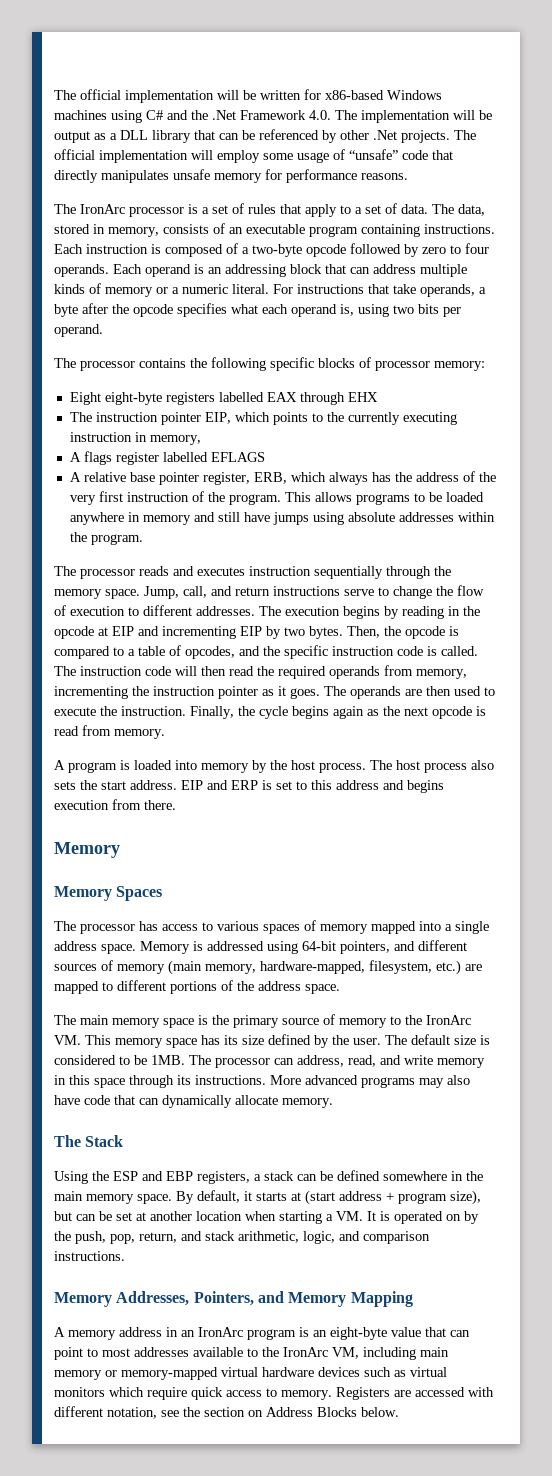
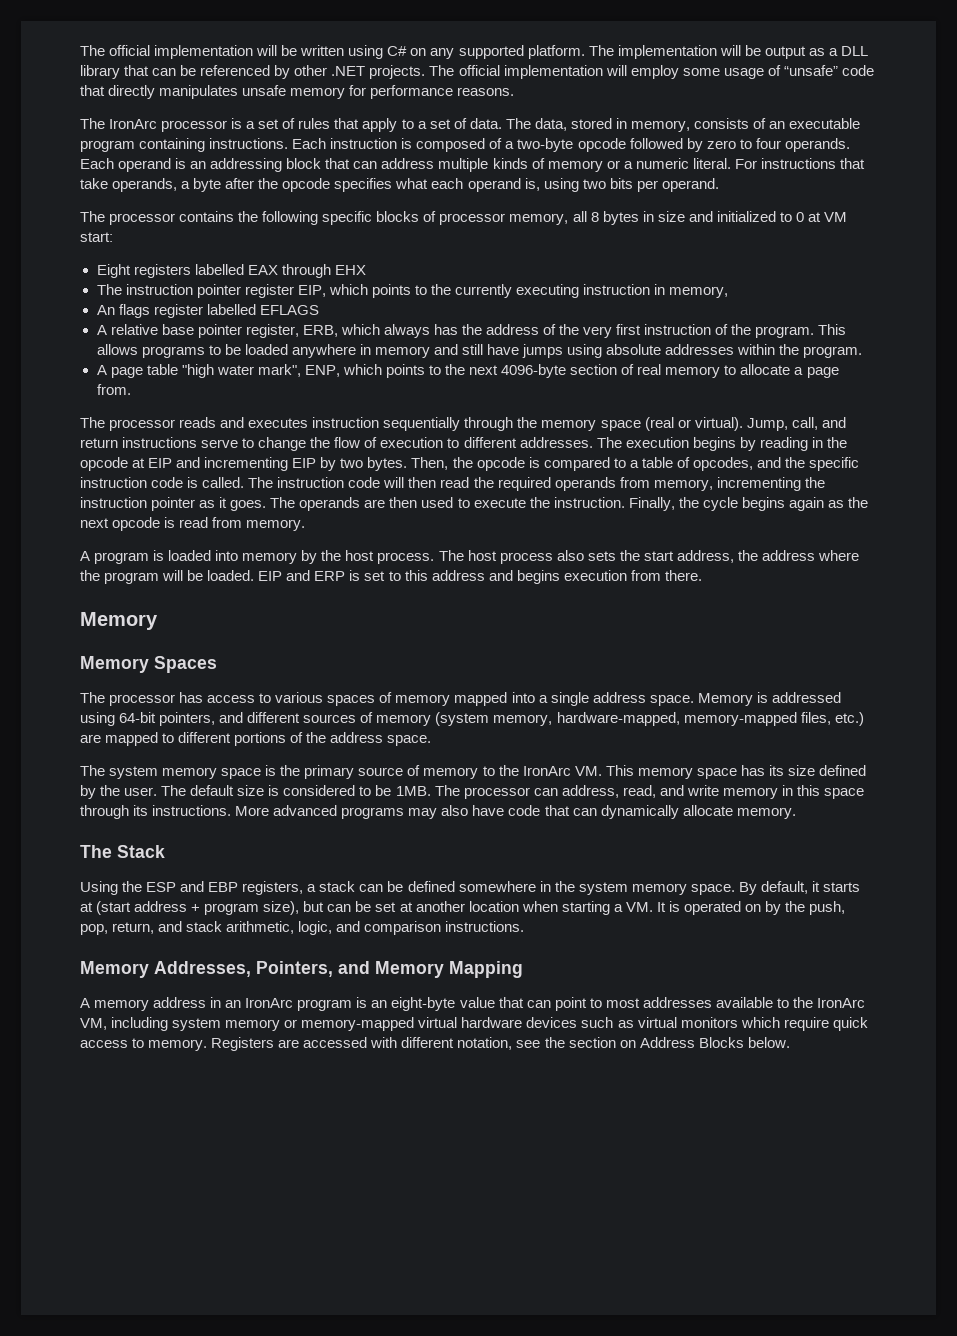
- The official implementation will be written for x86-based Windows machines using C# and the .Net Framework 4.0. The implementation will be output as a DLL library that can be referenced by other .Net projects.
+ The official implementation will be written using C# on any supported platform. The implementation will be output as a DLL library that can be referenced by other .NET projects.
- The processor contains the following specific blocks of processor memory:
+ The processor contains the following specific blocks of processor memory, all 8 bytes in size and initialized to 0 at VM start:
- Eight eight-byte registers labelled EAX through EHX
+ Eight registers labelled EAX through EHX
- The instruction pointer EIP, which points to the currently executing instruction in memory,
+ The instruction pointer register EIP, which points to the currently executing instruction in memory,
- A flags register labelled EFLAGS
+ An flags register labelled EFLAGS
+ A page table "high water mark", ENP, which points to the next 4096-byte section of real memory to allocate a page from.
- The processor reads and executes instruction sequentially through the memory space.
+ The processor reads and executes instruction sequentially through the memory space (real or virtual).
- The host process also sets the start address.
+ The host process also sets the start address, the address where the program will be loaded.
- Memory is addressed using 64-bit pointers, and different sources of memory (main memory, hardware-mapped, filesystem, etc.) are mapped to different portions of the address space.
+ Memory is addressed using 64-bit pointers, and different sources of memory (system memory, hardware-mapped, memory-mapped files, etc.) are mapped to different portions of the address space.
- The main memory space is the primary source of memory to the IronArc VM. This memory space has its size defined by the user.
+ The system memory space is the primary source of memory to the IronArc VM. This memory space has its size defined by the user.
- Using the ESP and EBP registers, a stack can be defined somewhere in the main memory space.
+ Using the ESP and EBP registers, a stack can be defined somewhere in the system memory space.
- A memory address in an IronArc program is an eight-byte value that can point to most addresses available to the IronArc VM, including main memory or memory-mapped virtual hardware devices such as virtual monitors which require quick access to memory.
+ A memory address in an IronArc program is an eight-byte value that can point to most addresses available to the IronArc VM, including system memory or memory-mapped virtual hardware devices such as virtual monitors which require quick access to memory.

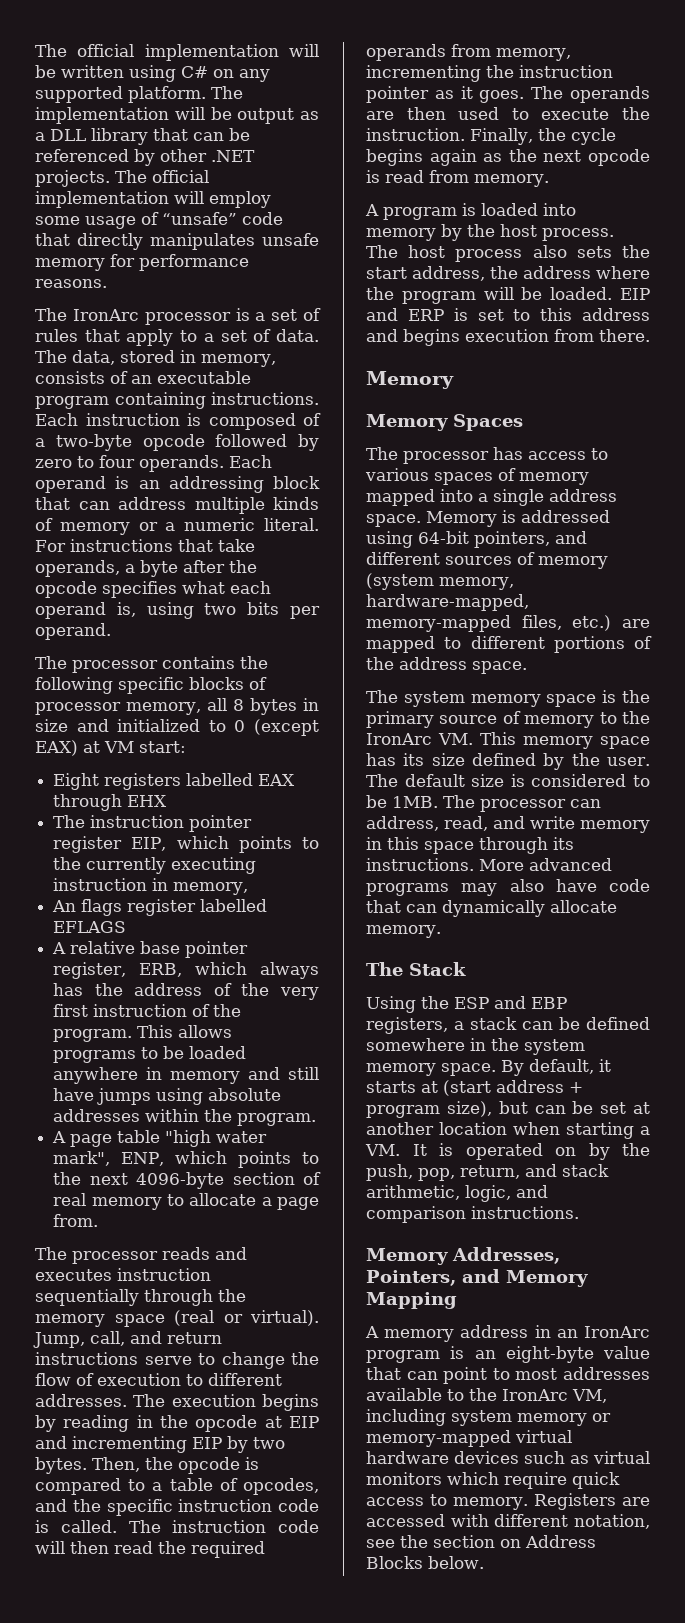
- The processor contains the following specific blocks of processor memory, all 8 bytes in size and initialized to 0 at VM start:
+ The processor contains the following specific blocks of processor memory, all 8 bytes in size and initialized to 0 (except EAX) at VM start:

